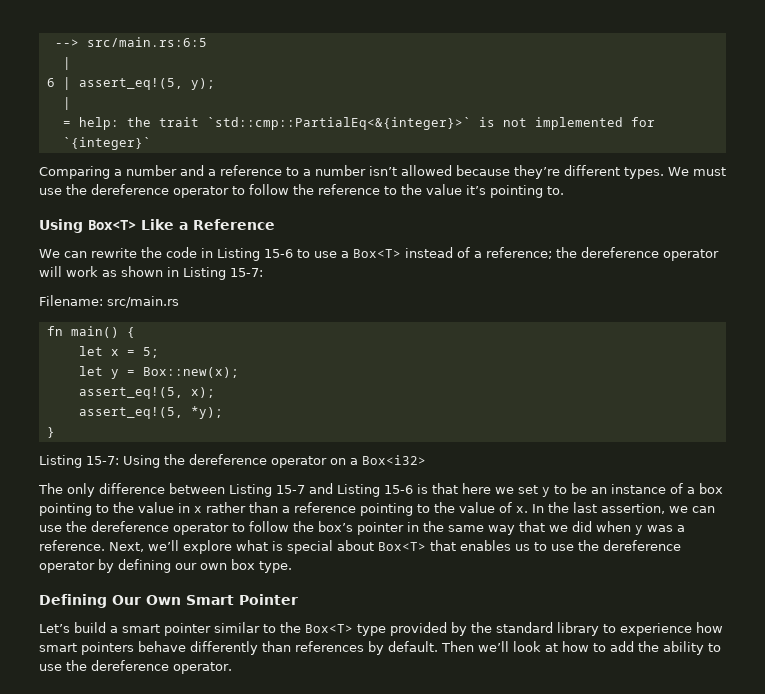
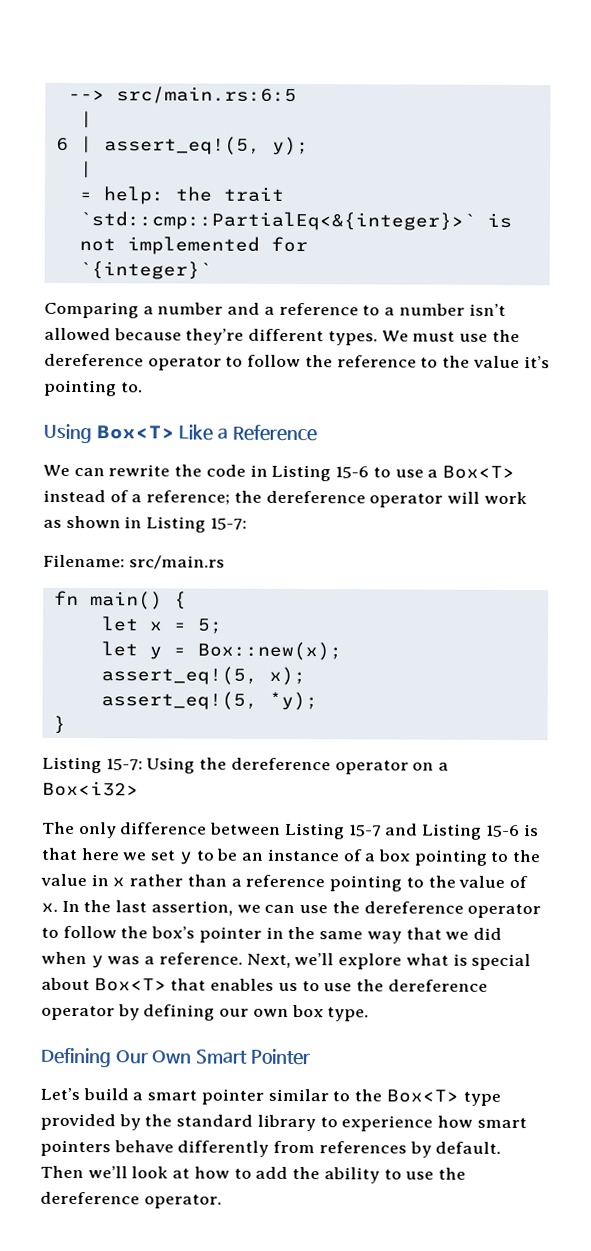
- Let’s build a smart pointer similar to the Box<T> type provided by the standard library to experience how smart pointers behave differently than references by default.
+ Let’s build a smart pointer similar to the Box<T> type provided by the standard library to experience how smart pointers behave differently from references by default.

